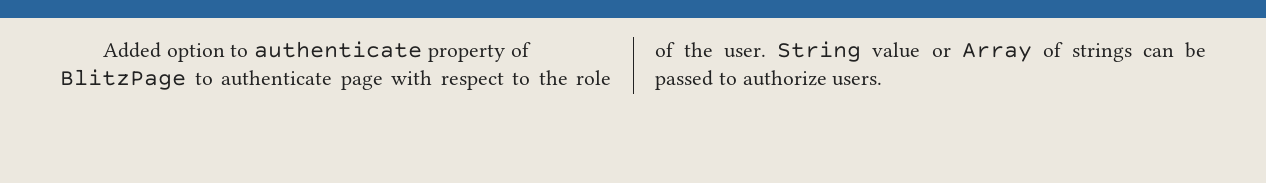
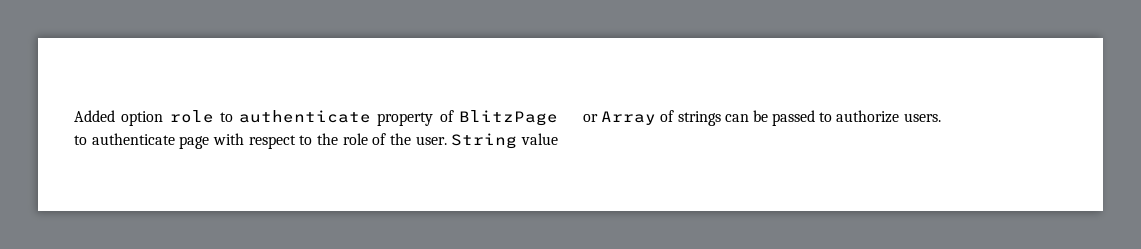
- Added option to authenticate property of BlitzPage to authenticate page with respect to the role of the user.
+ Added option role to authenticate property of BlitzPage to authenticate page with respect to the role of the user.

